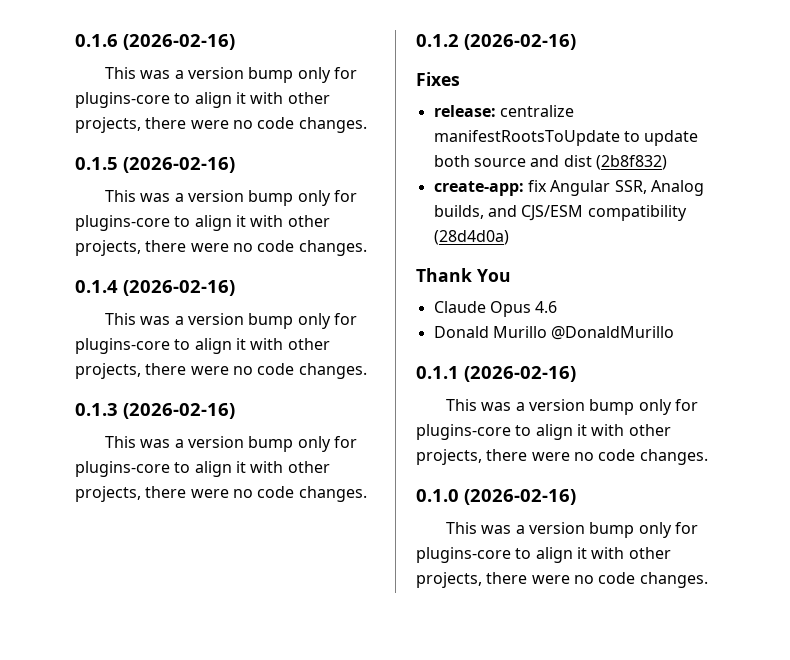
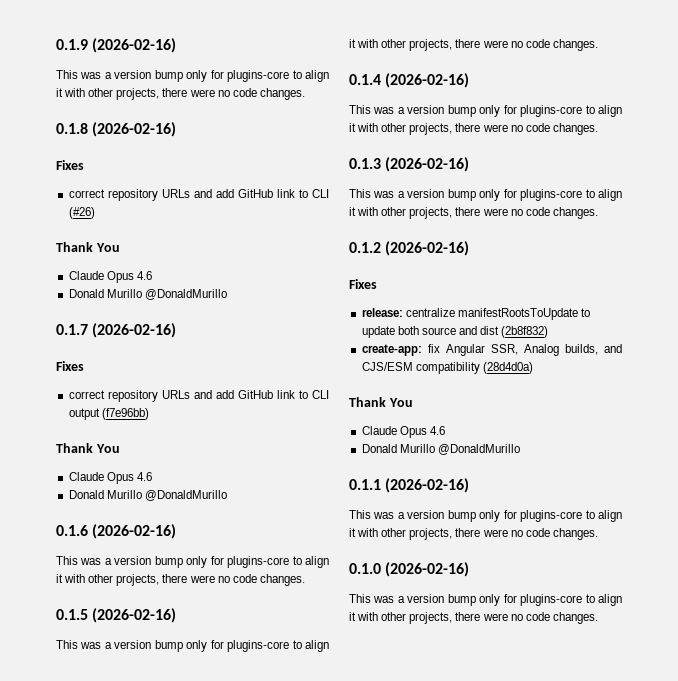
+ 0.1.9 (2026-02-16)
+ This was a version bump only for plugins-core to align it with other projects, there were no code changes.
+ 0.1.8 (2026-02-16)
+ Fixes
+ correct repository URLs and add GitHub link to CLI (#26)
+ Thank You
+ Claude Opus 4.6
+ Donald Murillo @DonaldMurillo
+ 0.1.7 (2026-02-16)
+ Fixes
+ correct repository URLs and add GitHub link to CLI output (f7e96bb)
+ Thank You
+ Claude Opus 4.6
+ Donald Murillo @DonaldMurillo

